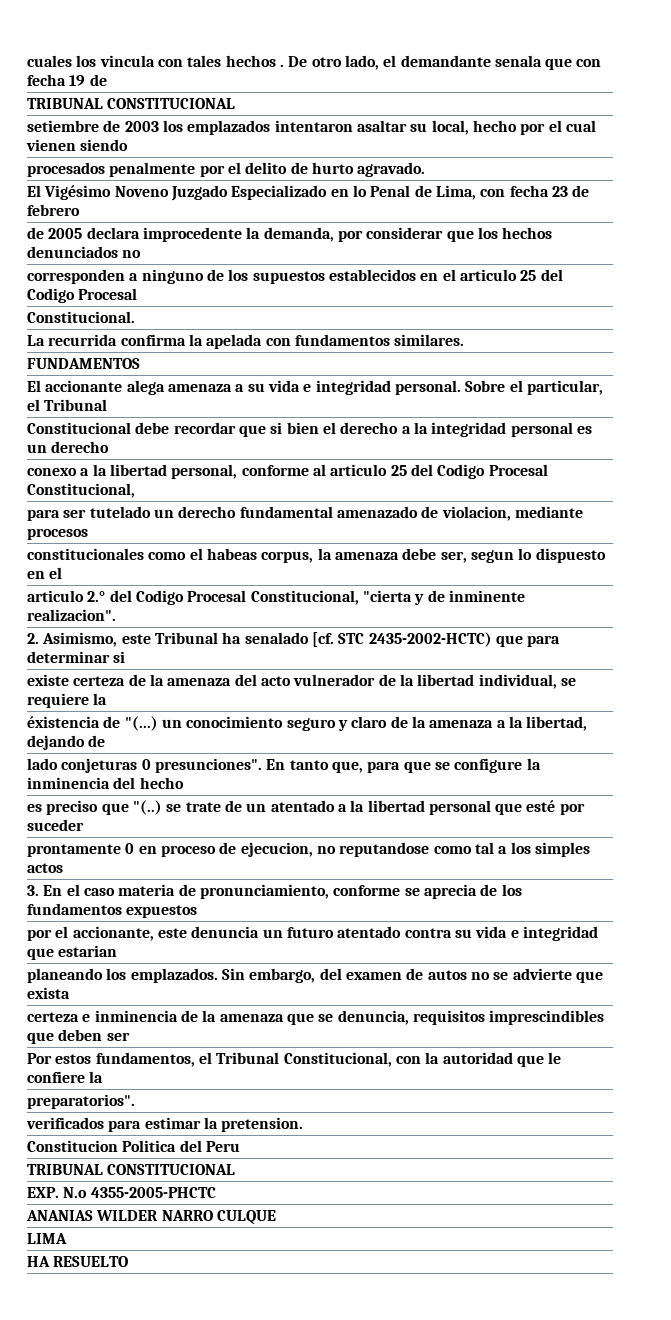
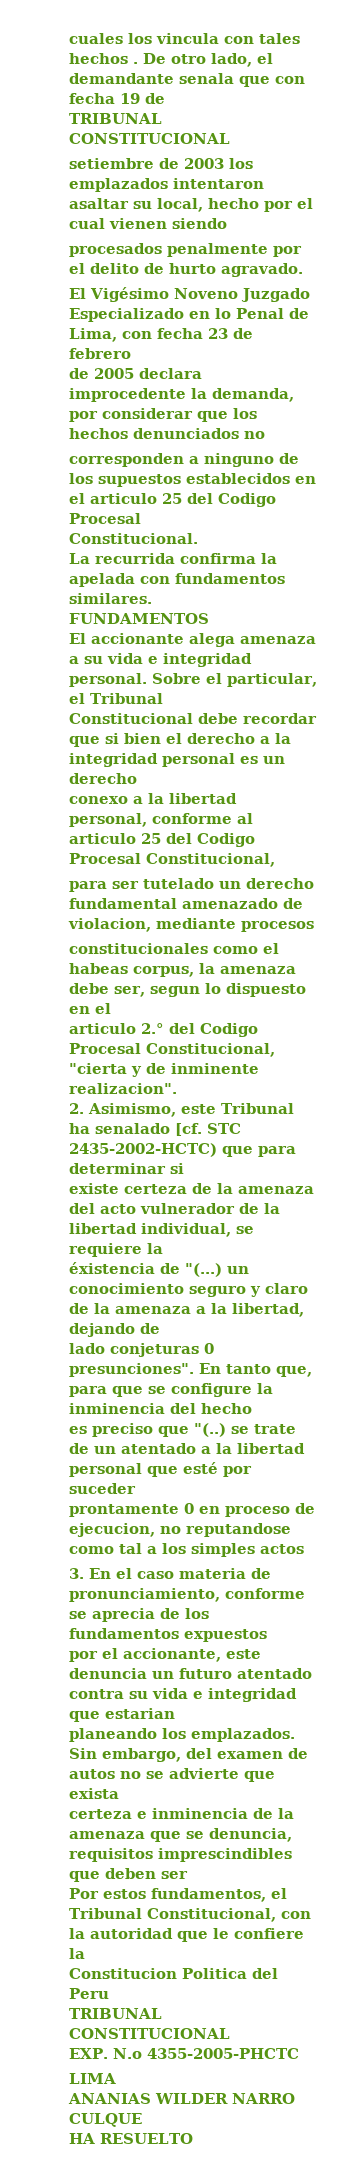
- preparatorios".
- verificados para estimar la pretension.
+ LIMA
- LIMA

